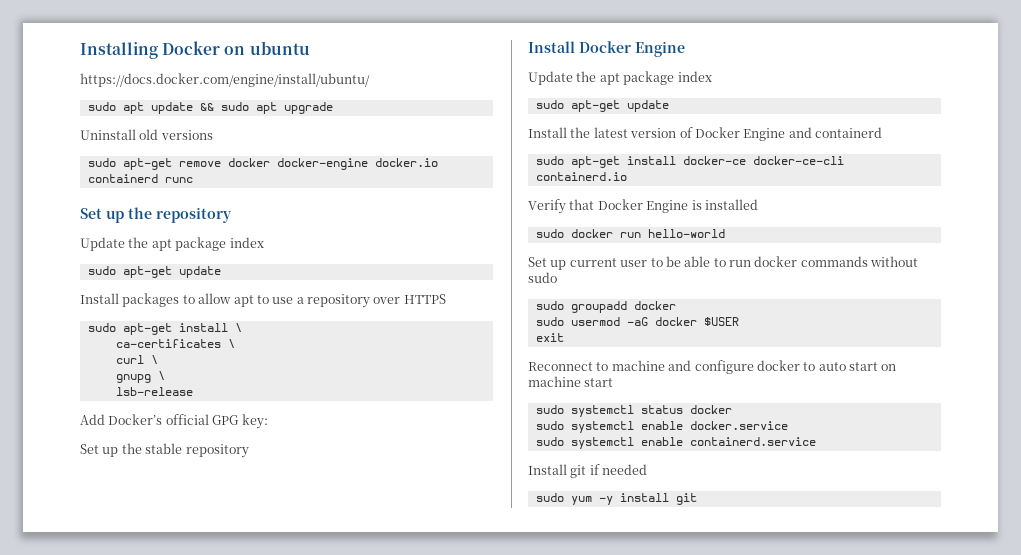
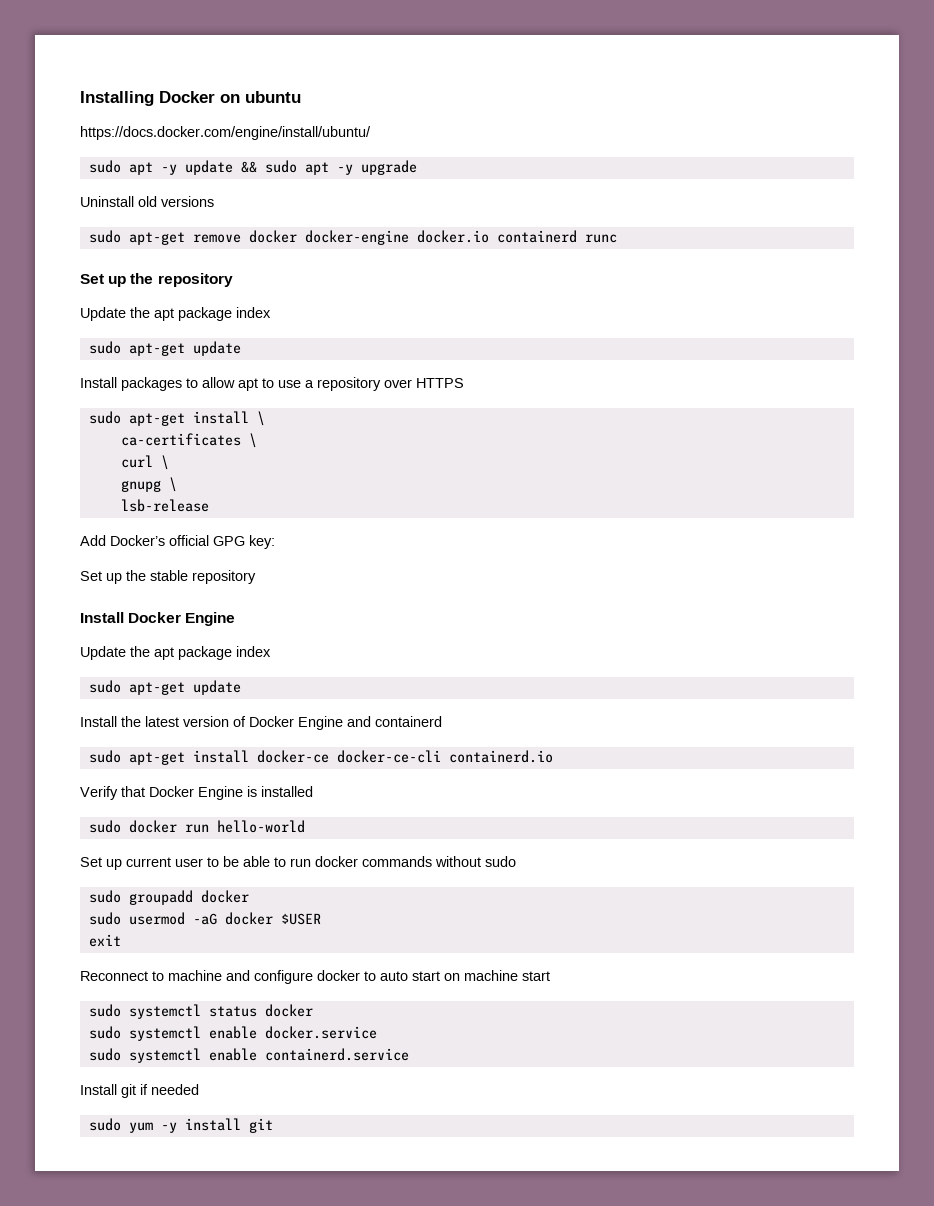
- sudo apt update && sudo apt upgrade
+ sudo apt -y update && sudo apt -y upgrade

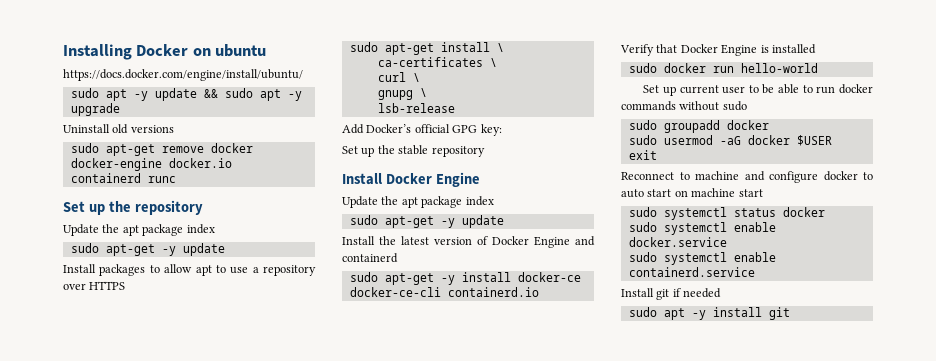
  Set up the repository
  Update the apt package index
- sudo apt-get update
+ sudo apt-get -y update
  Install Docker Engine
  Update the apt package index
- sudo apt-get update
+ sudo apt-get -y update
- sudo apt-get install docker-ce docker-ce-cli containerd.io
+ sudo apt-get -y install docker-ce docker-ce-cli containerd.io
- sudo yum -y install git
+ sudo apt -y install git

